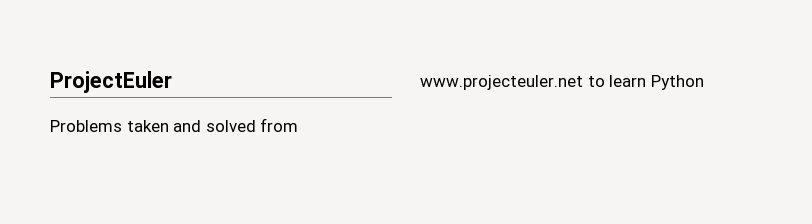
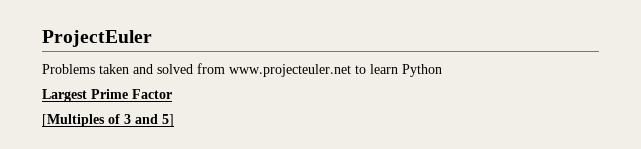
+ Largest Prime Factor
+ [Multiples of 3 and 5]

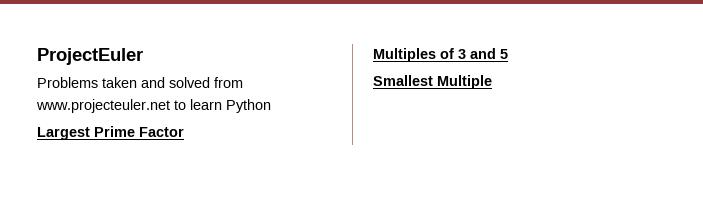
- [Multiples of 3 and 5]
+ Multiples of 3 and 5
+ Smallest Multiple

